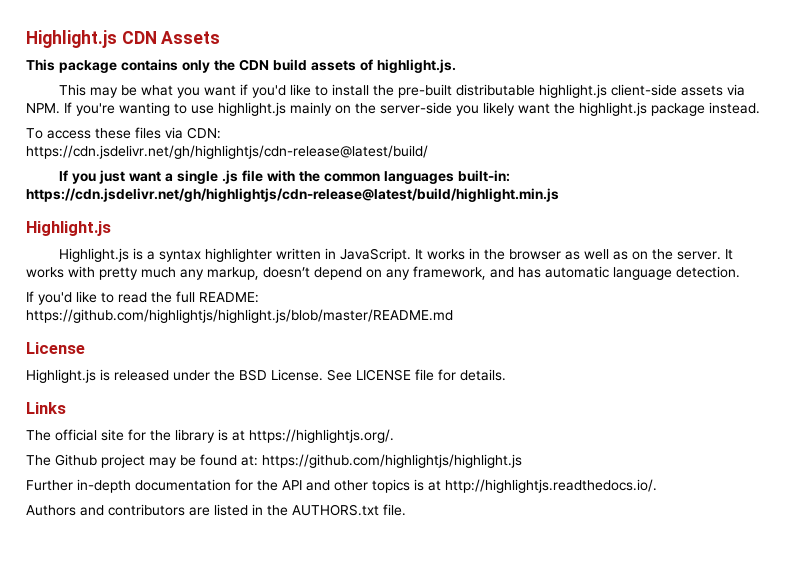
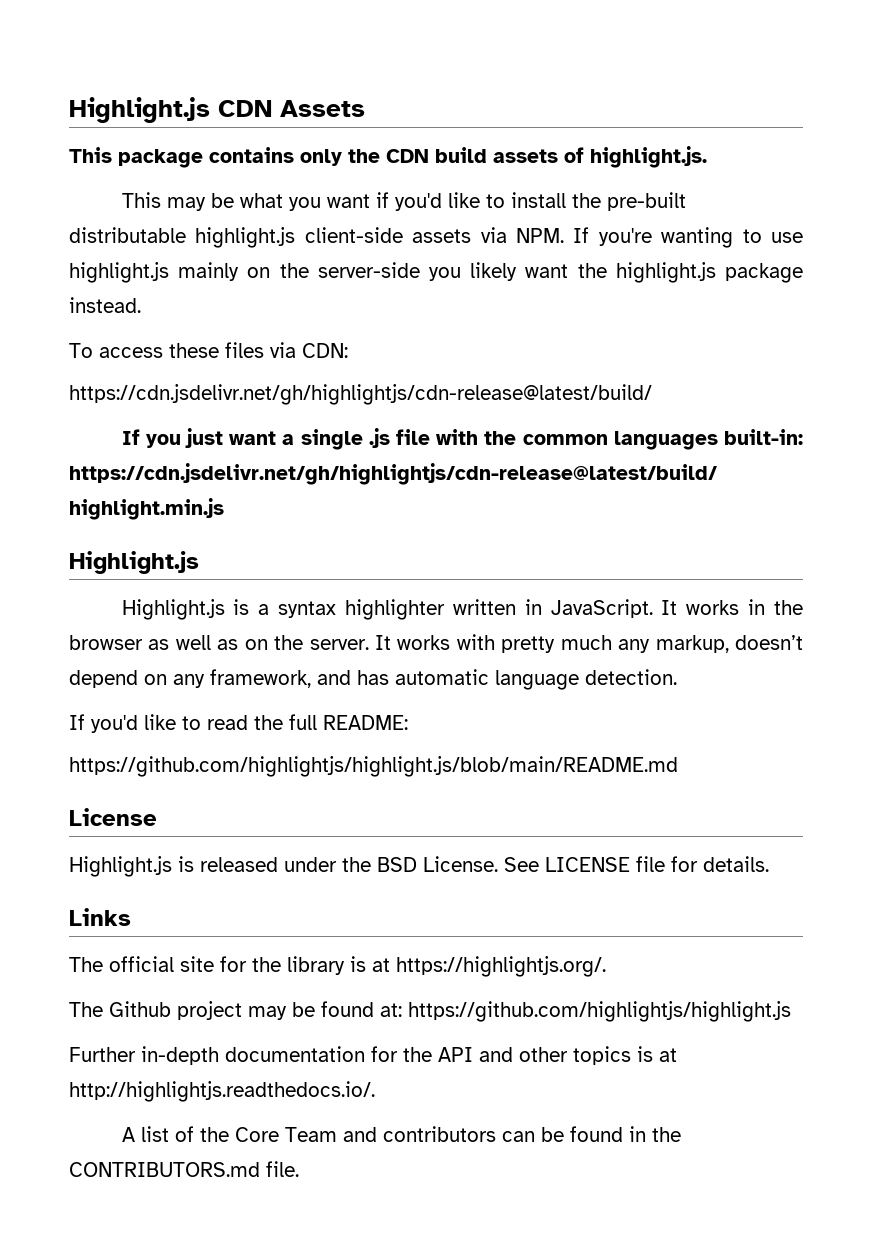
- https://github.com/highlightjs/highlight.js/blob/master/README.md
+ https://github.com/highlightjs/highlight.js/blob/main/README.md
- Authors and contributors are listed in the AUTHORS.txt file.
+ A list of the Core Team and contributors can be found in the CONTRIBUTORS.md file.

